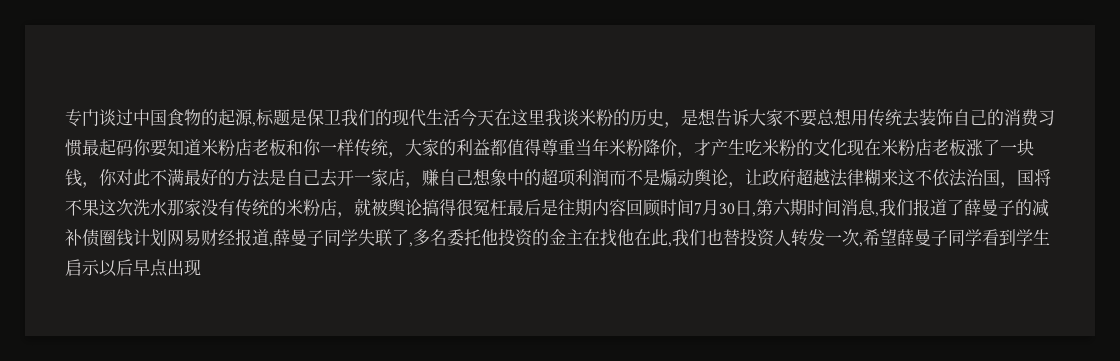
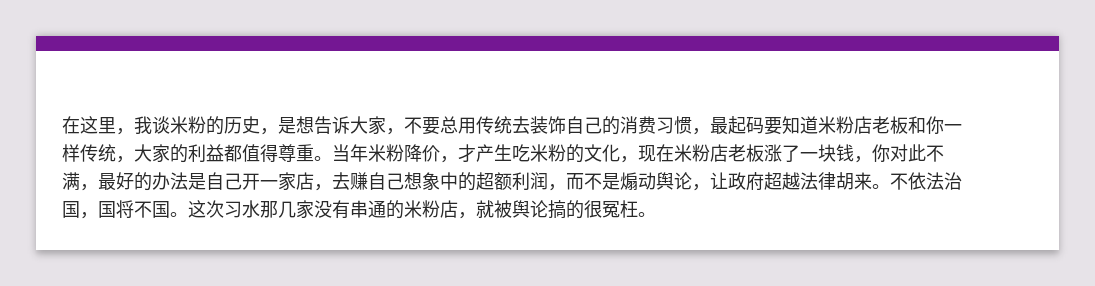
- 专门谈过中国食物的起源,标题是保卫我们的现代生活今天在这里我谈米粉的历史，是想告诉大家不要总想用传统去装饰自己的消费习惯最起码你要知道米粉店老板和你一样传统，大家的利益都值得尊重当年米粉降价，才产生吃米粉的文化现在米粉店老板涨了一块钱，你对此不满最好的方法是自己去开一家店，赚自己想象中的超项利润而不是煽动舆论，让政府超越法律糊来这不依法治国，国将不果这次洗水那家没有传统的米粉店，就被舆论搞得很冤枉最后是往期内容回顾时间7月30日,第六期时间消息,我们报道了薛曼子的减补债圈钱计划网易财经报道,薛曼子同学失联了,多名委托他投资的金主在找他在此,我们也替投资人转发一次,希望薛曼子同学看到学生启示以后早点出现
+ 在这里，我谈米粉的历史，是想告诉大家，不要总用传统去装饰自己的消费习惯，最起码要知道米粉店老板和你一样传统，大家的利益都值得尊重。当年米粉降价，才产生吃米粉的文化，现在米粉店老板涨了一块钱，你对此不满，最好的办法是自己开一家店，去赚自己想象中的超额利润，而不是煽动舆论，让政府超越法律胡来。不依法治国，国将不国。这次习水那几家没有串通的米粉店，就被舆论搞的很冤枉。

